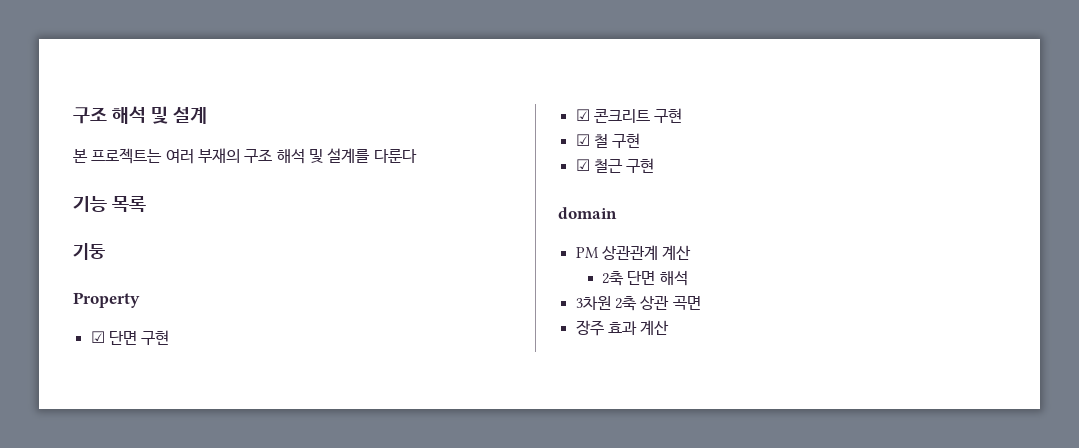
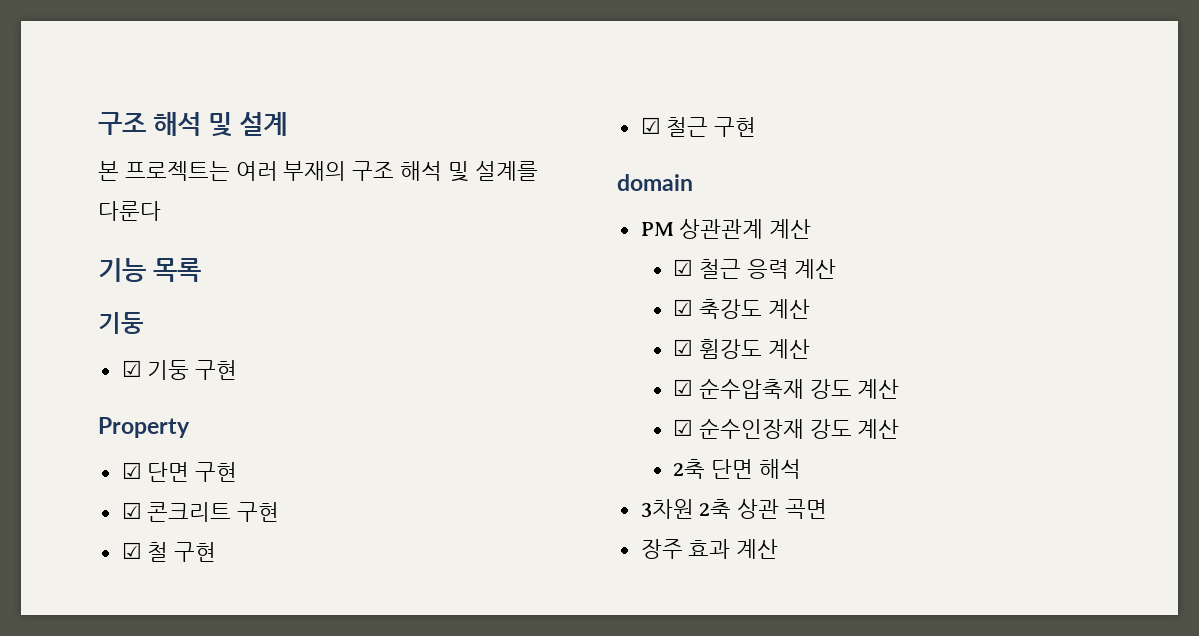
+ ☑ 기둥 구현
+ ☑ 철근 응력 계산
+ ☑ 축강도 계산
+ ☑ 휨강도 계산
+ ☑ 순수압축재 강도 계산
+ ☑ 순수인장재 강도 계산

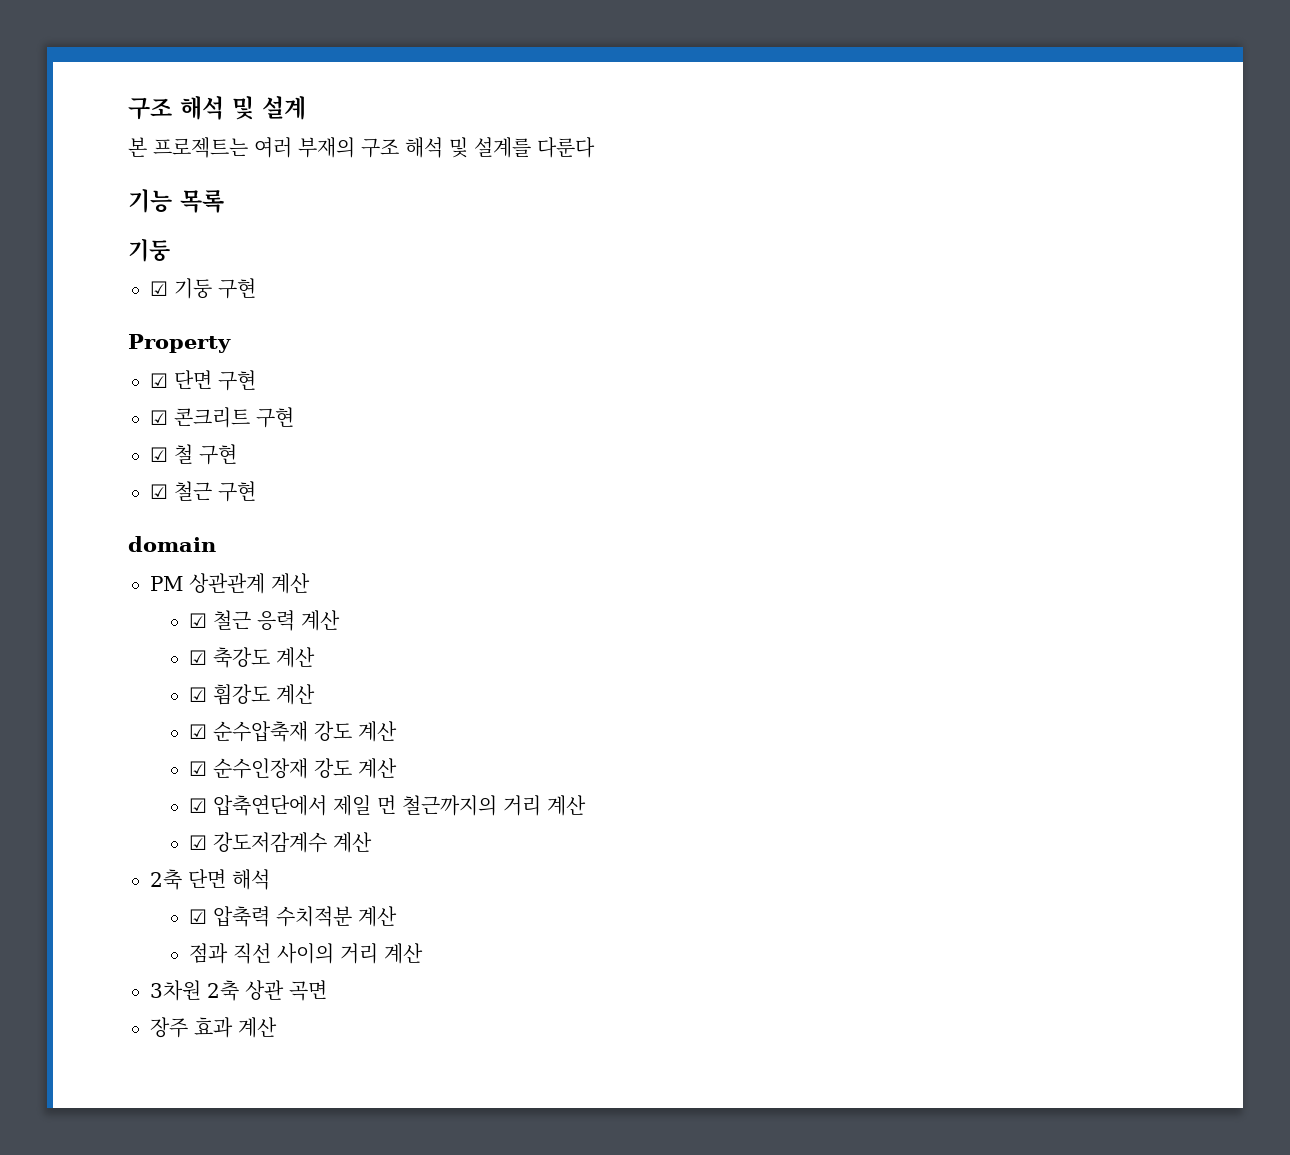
+ ☑ 압축연단에서 제일 먼 철근까지의 거리 계산
+ ☑ 강도저감계수 계산
  2축 단면 해석
+ ☑ 압축력 수치적분 계산
+ 점과 직선 사이의 거리 계산

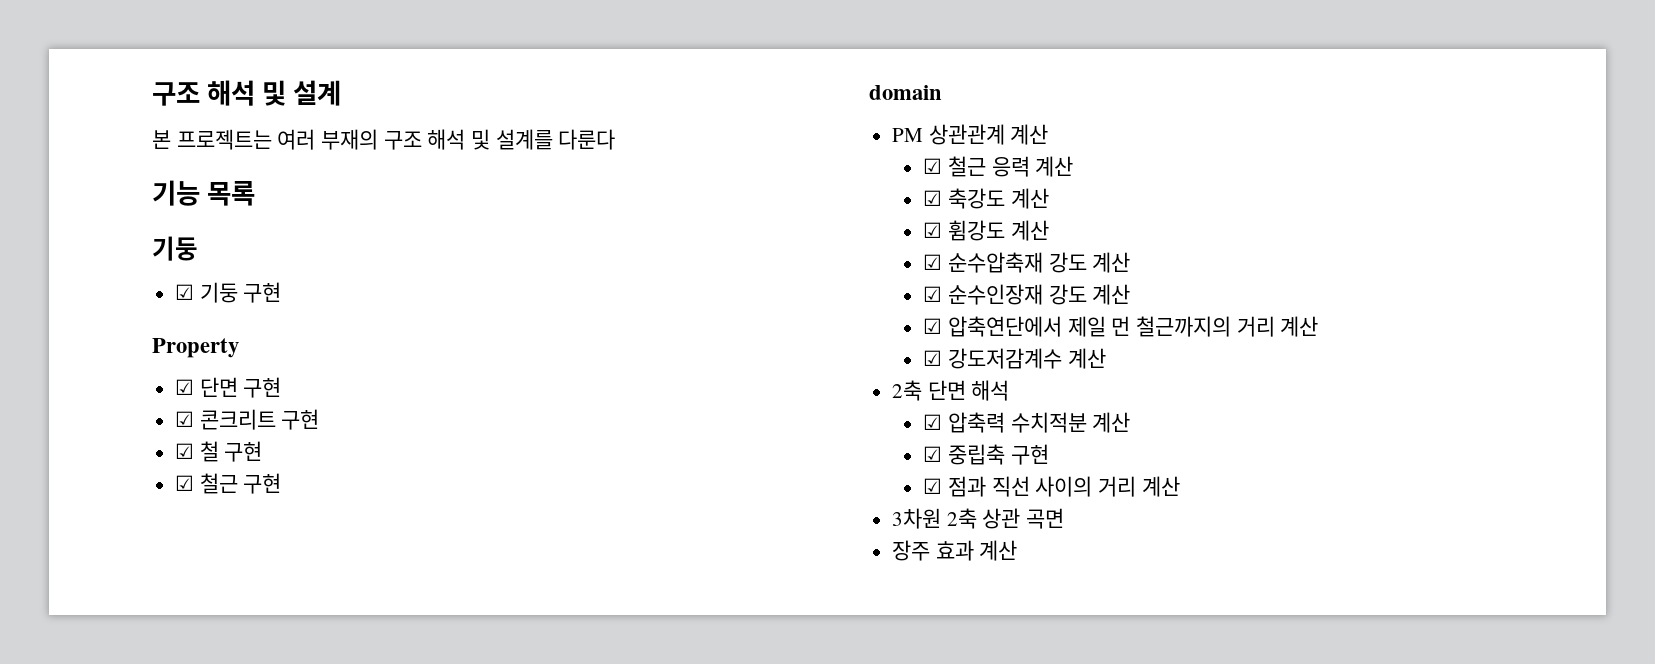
- 점과 직선 사이의 거리 계산
+ ☑ 중립축 구현
+ ☑ 점과 직선 사이의 거리 계산

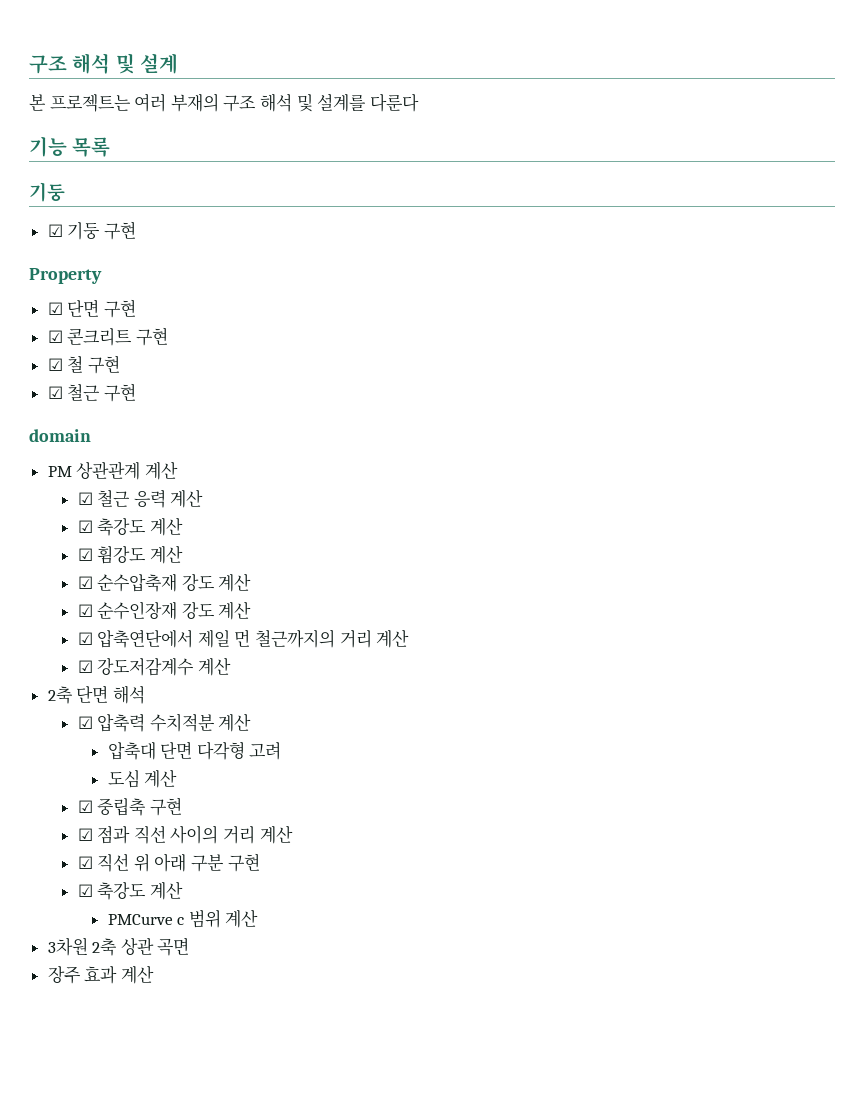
+ 압축대 단면 다각형 고려
+ 도심 계산
+ ☑ 직선 위 아래 구분 구현
+ ☑ 축강도 계산
+ PMCurve c 범위 계산

